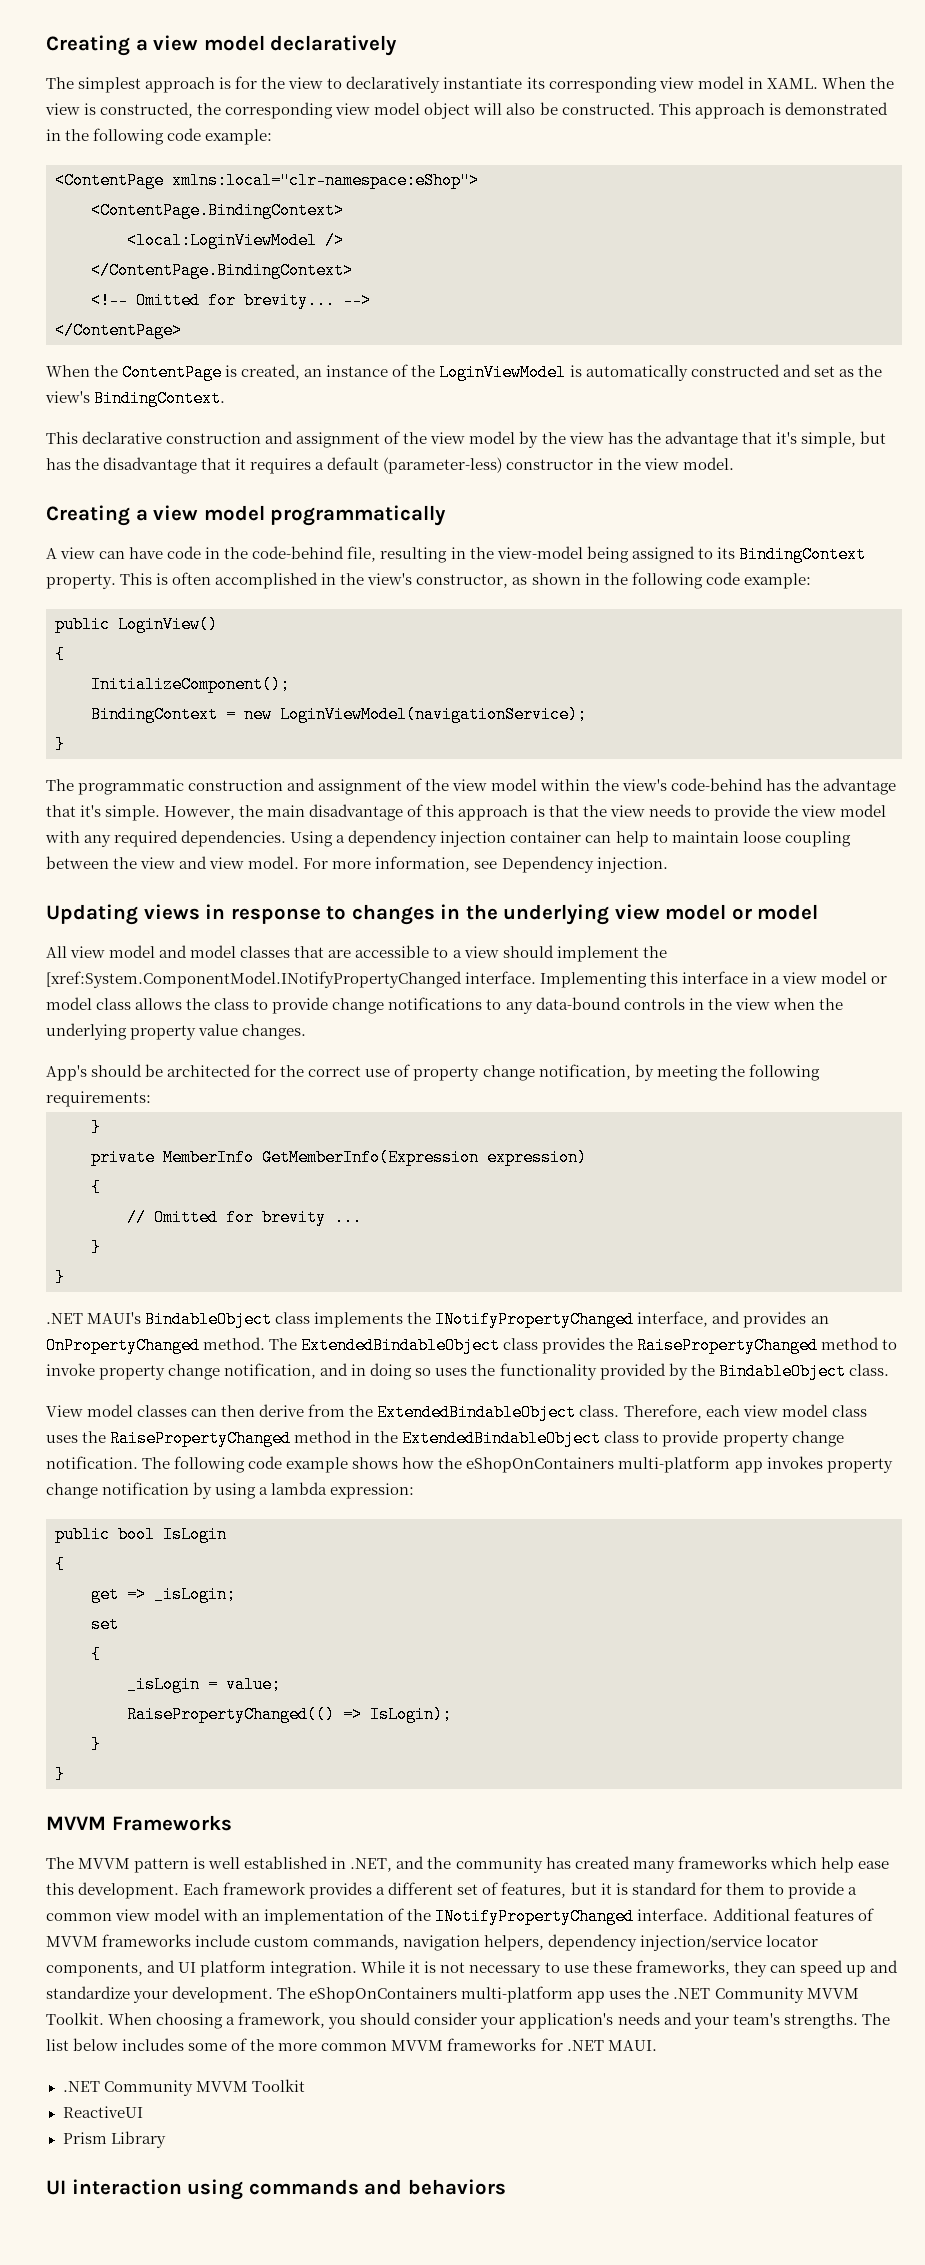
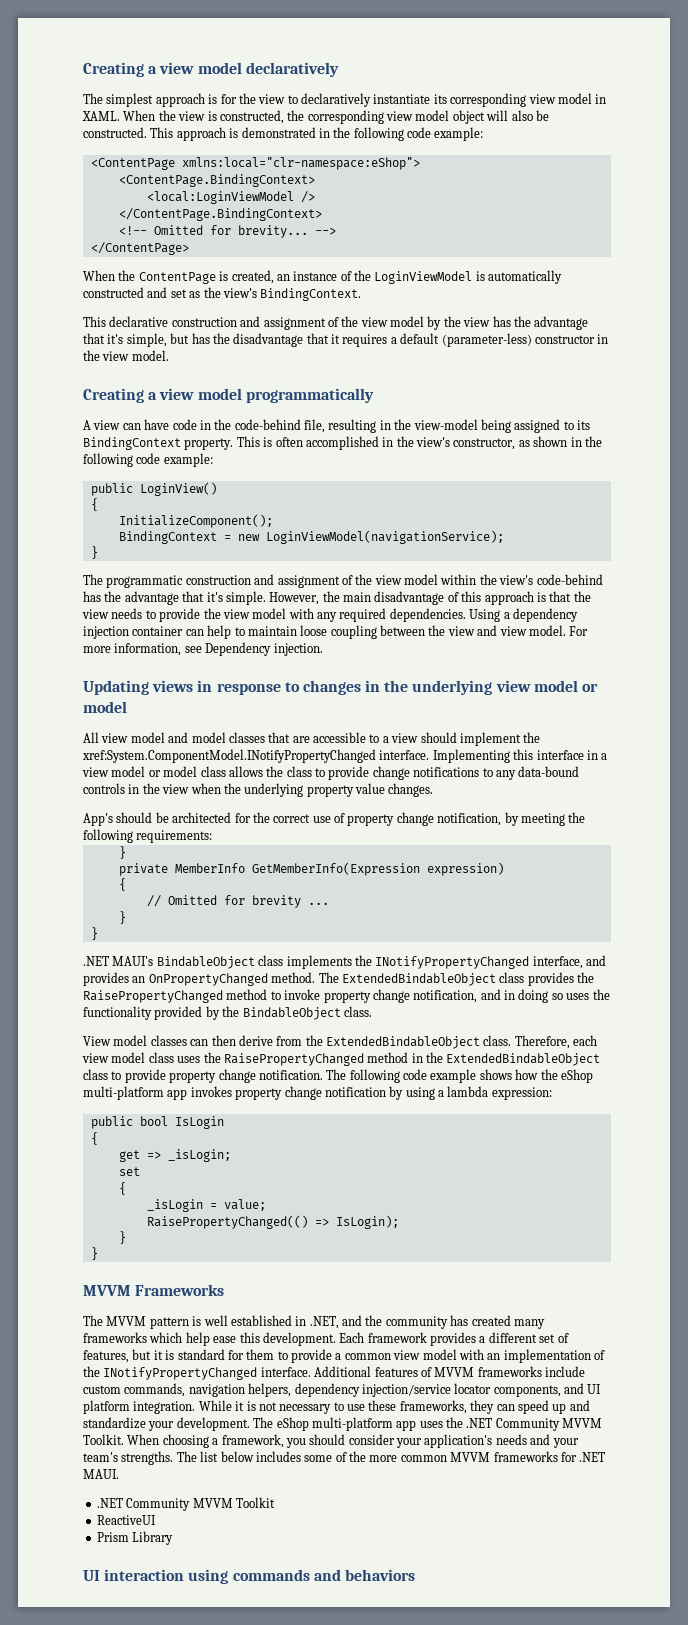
- All view model and model classes that are accessible to a view should implement the [xref:System.ComponentModel.INotifyPropertyChanged interface.
+ All view model and model classes that are accessible to a view should implement the xref:System.ComponentModel.INotifyPropertyChanged interface.
- The following code example shows how the eShopOnContainers multi-platform app invokes property change notification by using a lambda expression:
+ The following code example shows how the eShop multi-platform app invokes property change notification by using a lambda expression:
- The eShopOnContainers multi-platform app uses the .NET Community MVVM Toolkit.
+ The eShop multi-platform app uses the .NET Community MVVM Toolkit.

